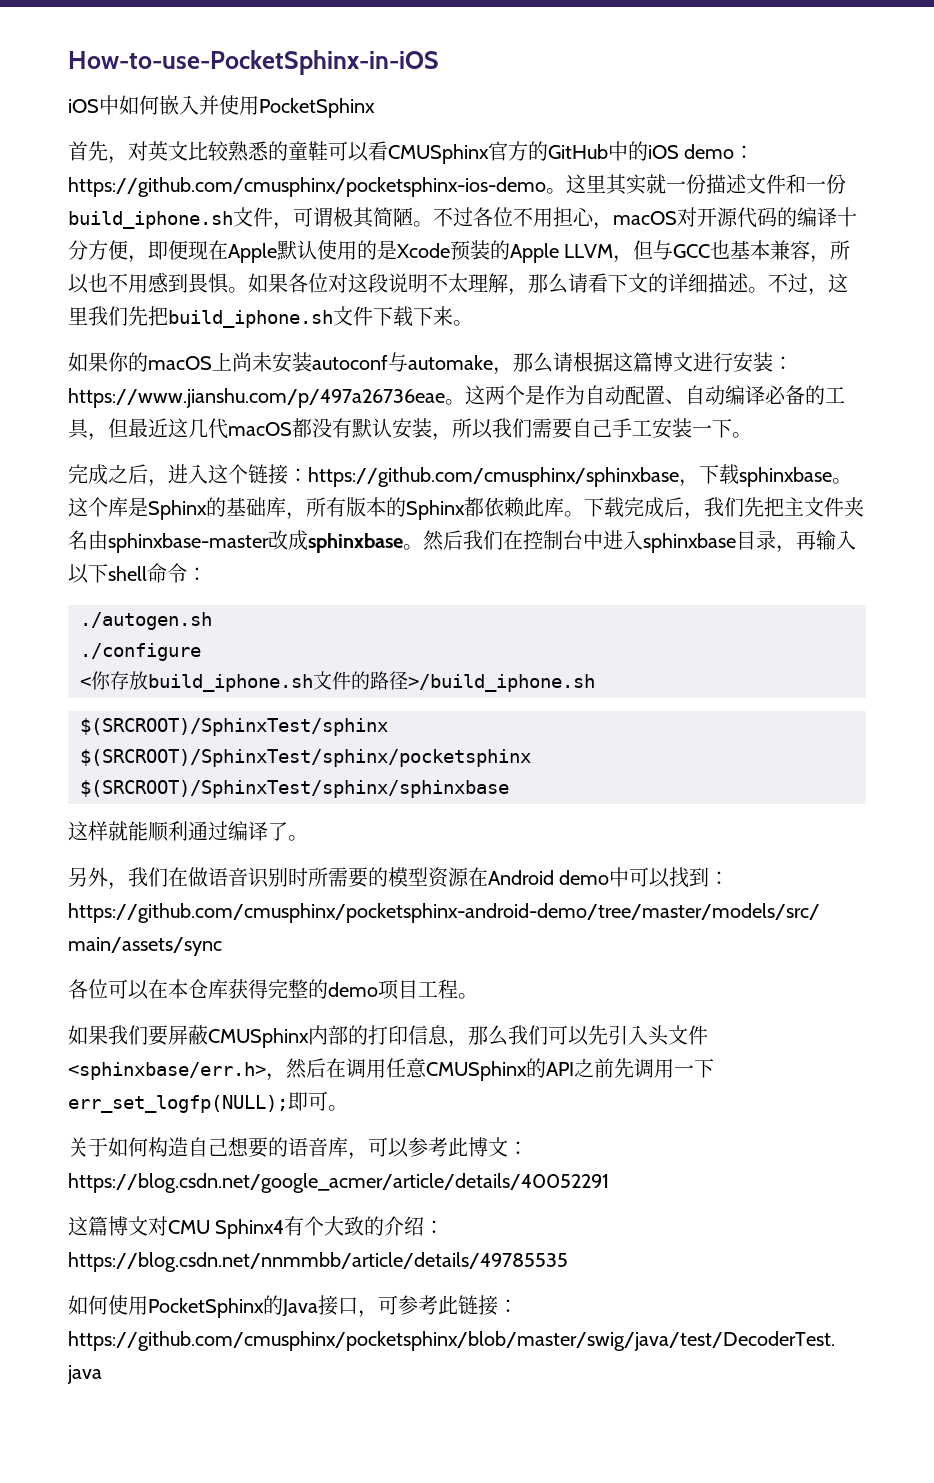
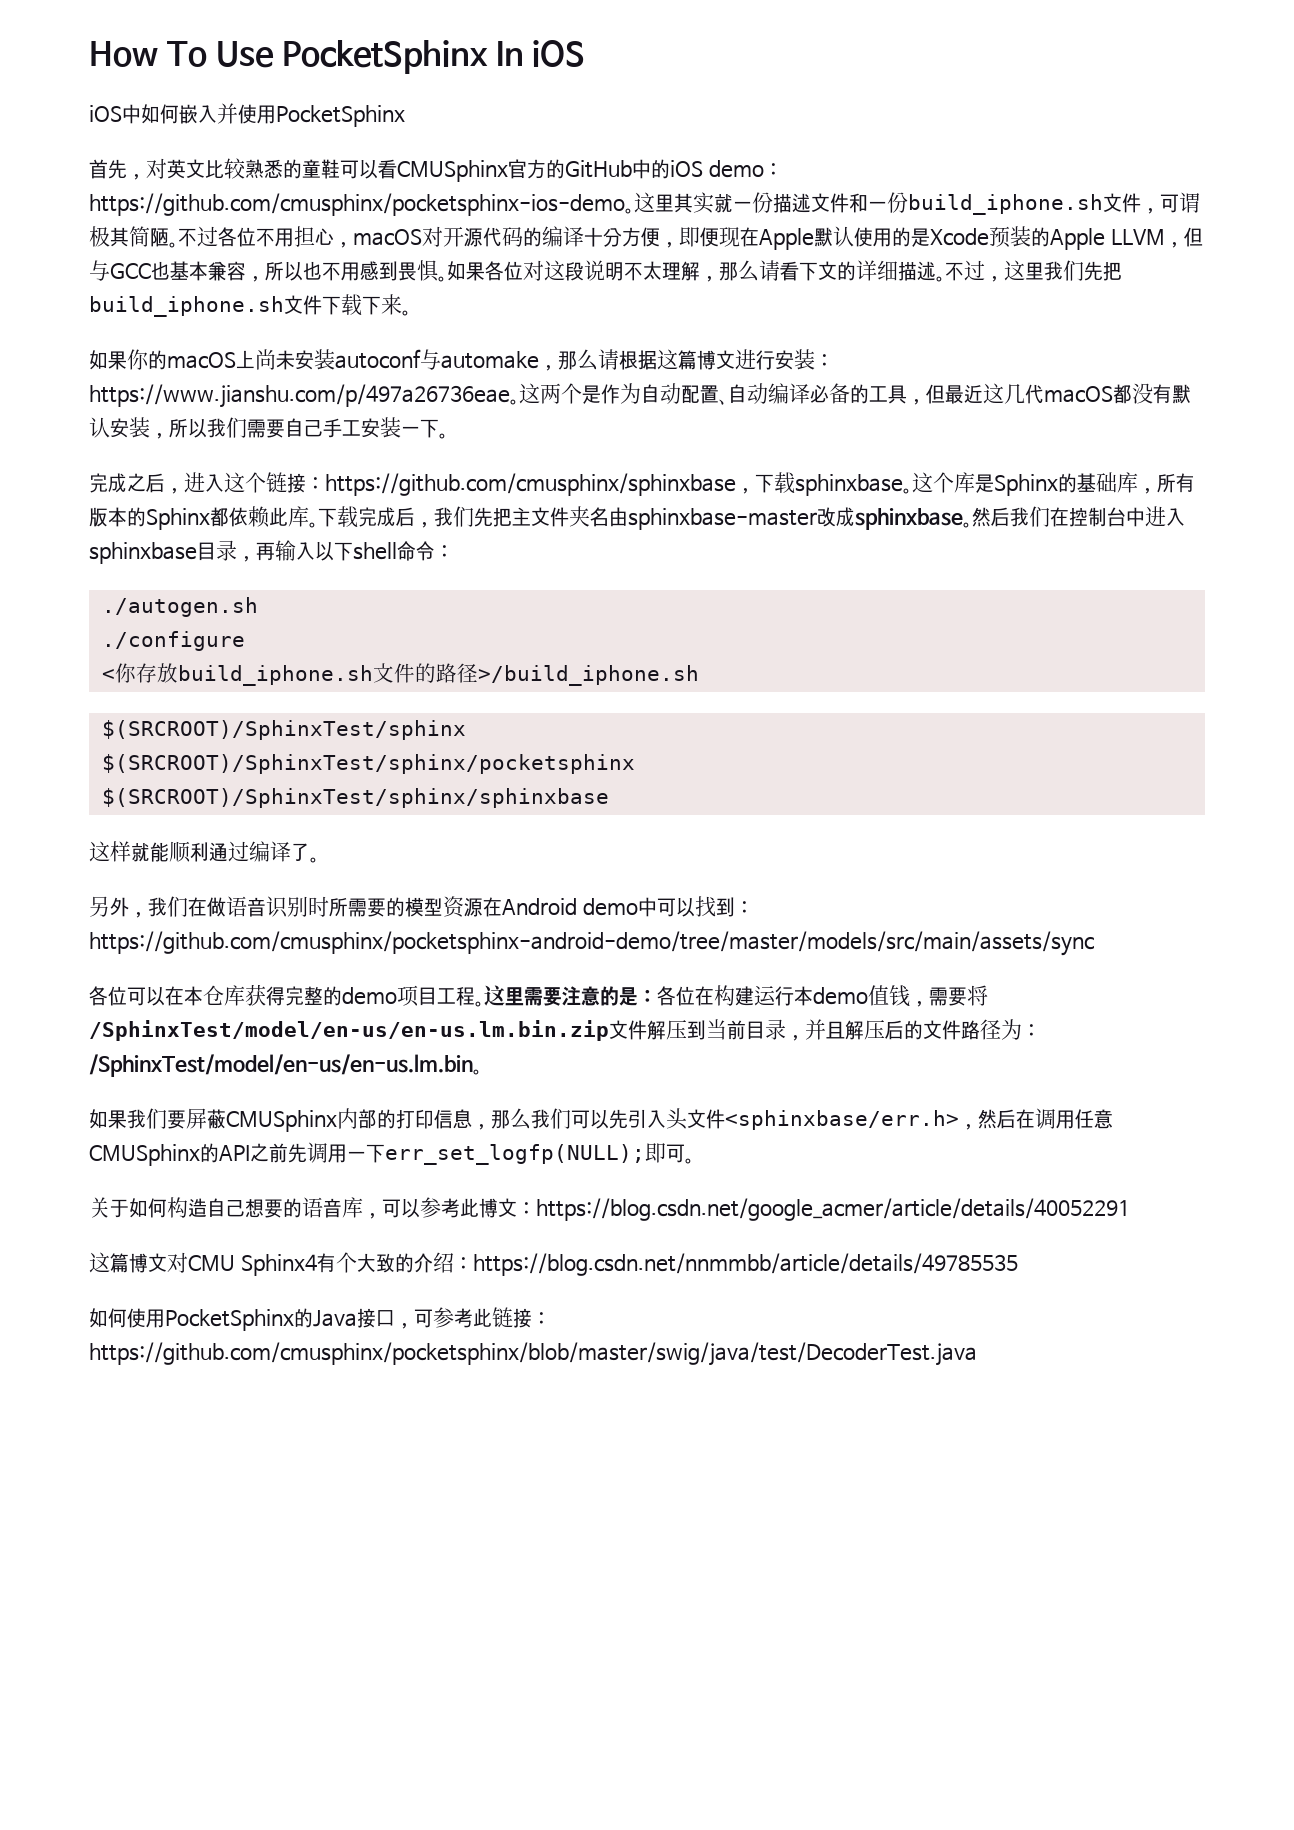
- How-to-use-PocketSphinx-in-iOS
+ How To Use PocketSphinx In iOS
+ 这里需要注意的是：各位在构建运行本demo值钱，需要将/SphinxTest/model/en-us/en-us.lm.bin.zip文件解压到当前目录，并且解压后的文件路径为：/SphinxTest/model/en-us/en-us.lm.bin。

